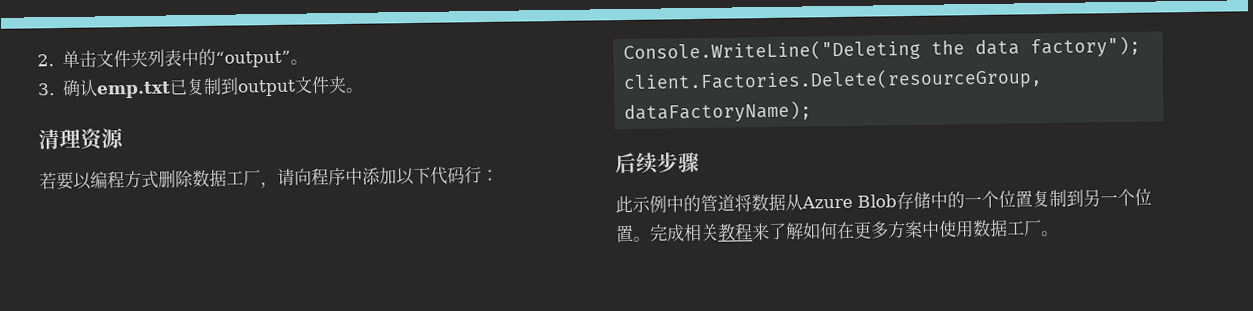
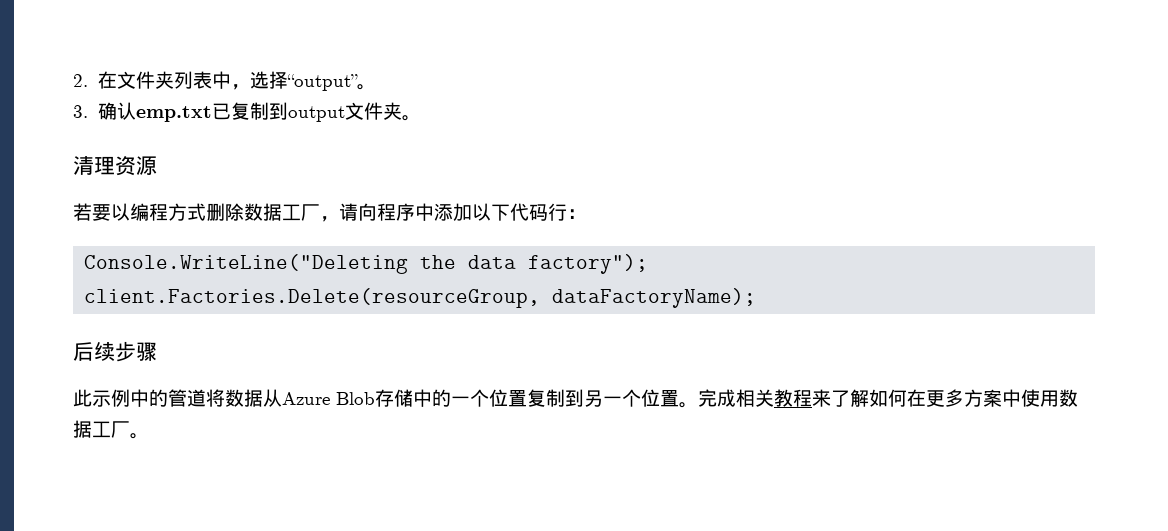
- 2.单击文件夹列表中的“output”。
+ 2.在文件夹列表中，选择“output”。

